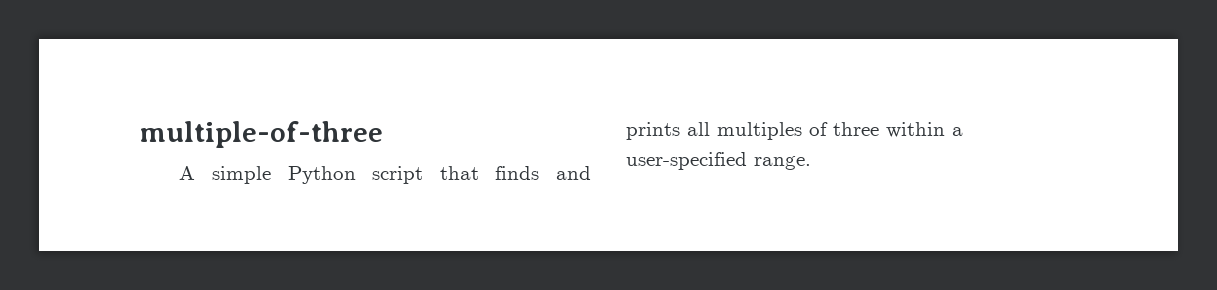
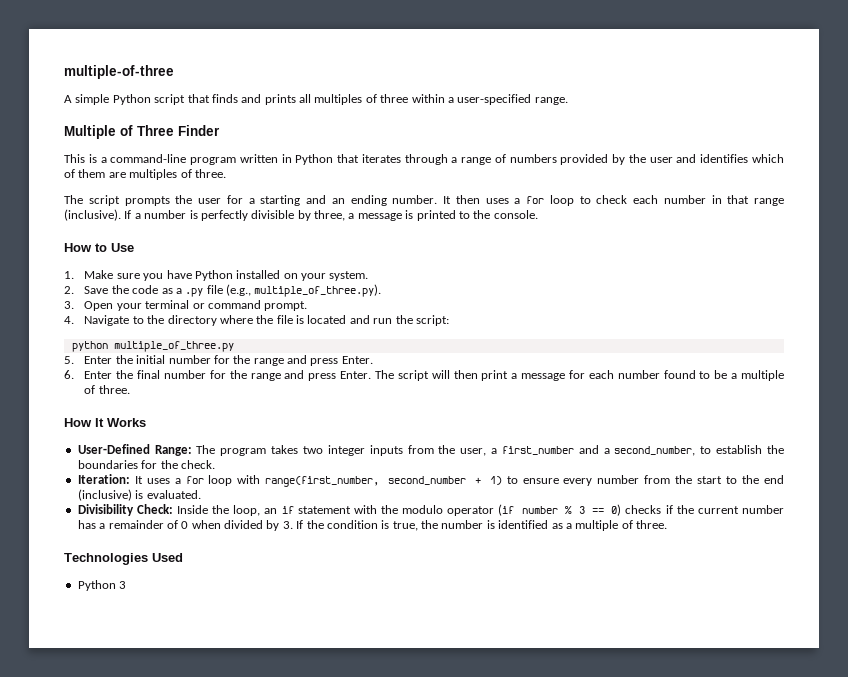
+ Multiple of Three Finder
+ This is a command-line program written in Python that iterates through a range of numbers provided by the user and identifies which of them are multiples of three.
+ The script prompts the user for a starting and an ending number. It then uses a for loop to check each number in that range (inclusive). If a number is perfectly divisible by three, a message is printed to the console.
+ How to Use
+ 1. Make sure you have Python installed on your system.
+ 2. Save the code as a .py file (e.g., multiple_of_three.py).
+ 3. Open your terminal or command prompt.
+ 4. Navigate to the directory where the file is located and run the script:
+ python multiple_of_three.py
+ 5. Enter the initial number for the range and press Enter.
+ 6. Enter the final number for the range and press Enter. The script will then print a message for each number found to be a multiple of three.
+ How It Works
+ User-Defined Range: The program takes two integer inputs from the user, a first_number and a second_number, to establish the boundaries for the check.
+ Iteration: It uses a for loop with range(first_number, second_number + 1) to ensure every number from the start to the end (inclusive) is evaluated.
+ Divisibility Check: Inside the loop, an if statement with the modulo operator (if number % 3 == 0) checks if the current number has a remainder of 0 when divided by 3. If the condition is true, the number is identified as a multiple of three.
+ Technologies Used
+ Python 3

